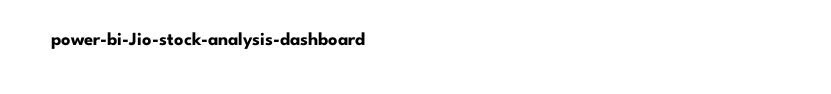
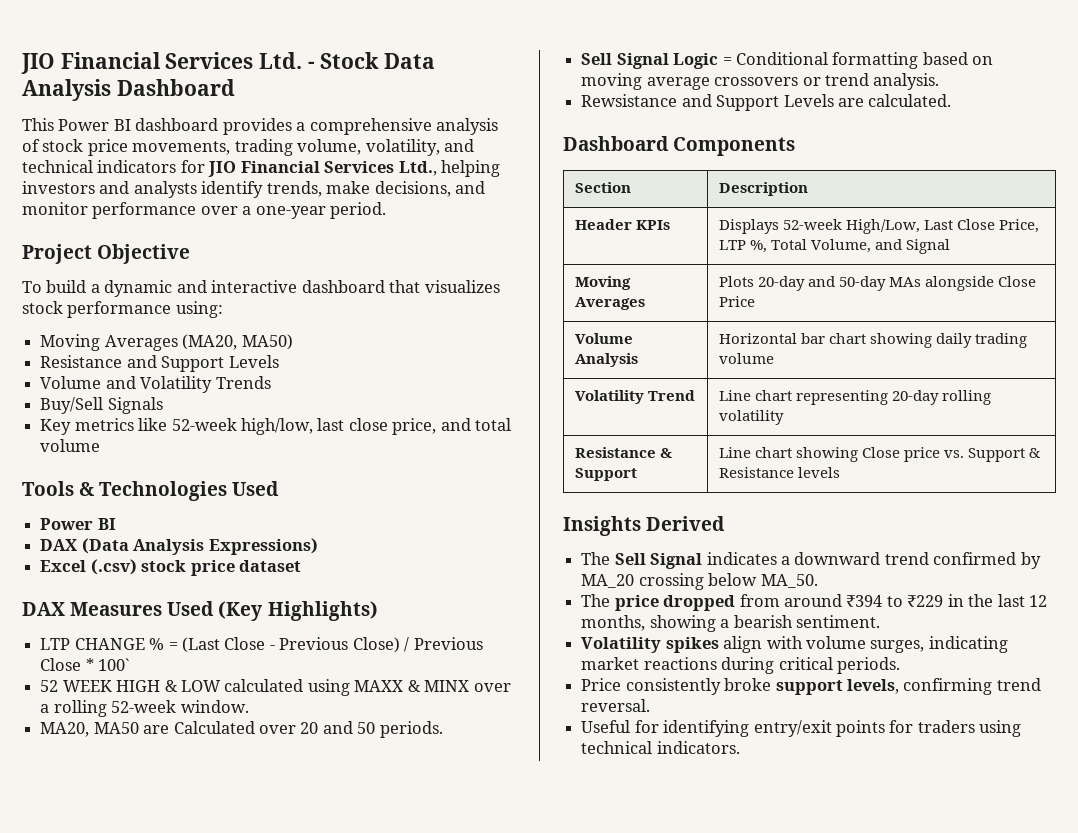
- power-bi-Jio-stock-analysis-dashboard
+ JIO Financial Services Ltd. - Stock Data Analysis Dashboard
+ This Power BI dashboard provides a comprehensive analysis of stock price movements, trading volume, volatility, and technical indicators for JIO Financial Services Ltd., helping investors and analysts identify trends, make decisions, and monitor performance over a one-year period.
+ Project Objective
+ To build a dynamic and interactive dashboard that visualizes stock performance using:
+ Moving Averages (MA20, MA50)
+ Resistance and Support Levels
+ Volume and Volatility Trends
+ Buy/Sell Signals
+ Key metrics like 52-week high/low, last close price, and total volume
+ Tools & Technologies Used
+ Power BI
+ DAX (Data Analysis Expressions)
+ Excel (.csv) stock price dataset
+ DAX Measures Used (Key Highlights)
+ LTP CHANGE % = (Last Close - Previous Close) / Previous Close * 100`
+ 52 WEEK HIGH & LOW calculated using MAXX & MINX over a rolling 52-week window.
+ MA20, MA50 are Calculated over 20 and 50 periods.
+ Sell Signal Logic = Conditional formatting based on moving average crossovers or trend analysis.
+ Rewsistance and Support Levels are calculated.
+ Dashboard Components
+ Section | Description
+ Header KPIs | Displays 52-week High/Low, Last Close Price, LTP %, Total Volume, and Signal
+ Moving Averages | Plots 20-day and 50-day MAs alongside Close Price
+ Volume Analysis | Horizontal bar chart showing daily trading volume
+ Volatility Trend | Line chart representing 20-day rolling volatility
+ Resistance & Support | Line chart showing Close price vs. Support & Resistance levels
+ Insights Derived
+ The Sell Signal indicates a downward trend confirmed by MA_20 crossing below MA_50.
+ The price dropped from around ₹394 to ₹229 in the last 12 months, showing a bearish sentiment.
+ Volatility spikes align with volume surges, indicating market reactions during critical periods.
+ Price consistently broke support levels, confirming trend reversal.
+ Useful for identifying entry/exit points for traders using technical indicators.

